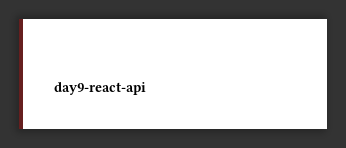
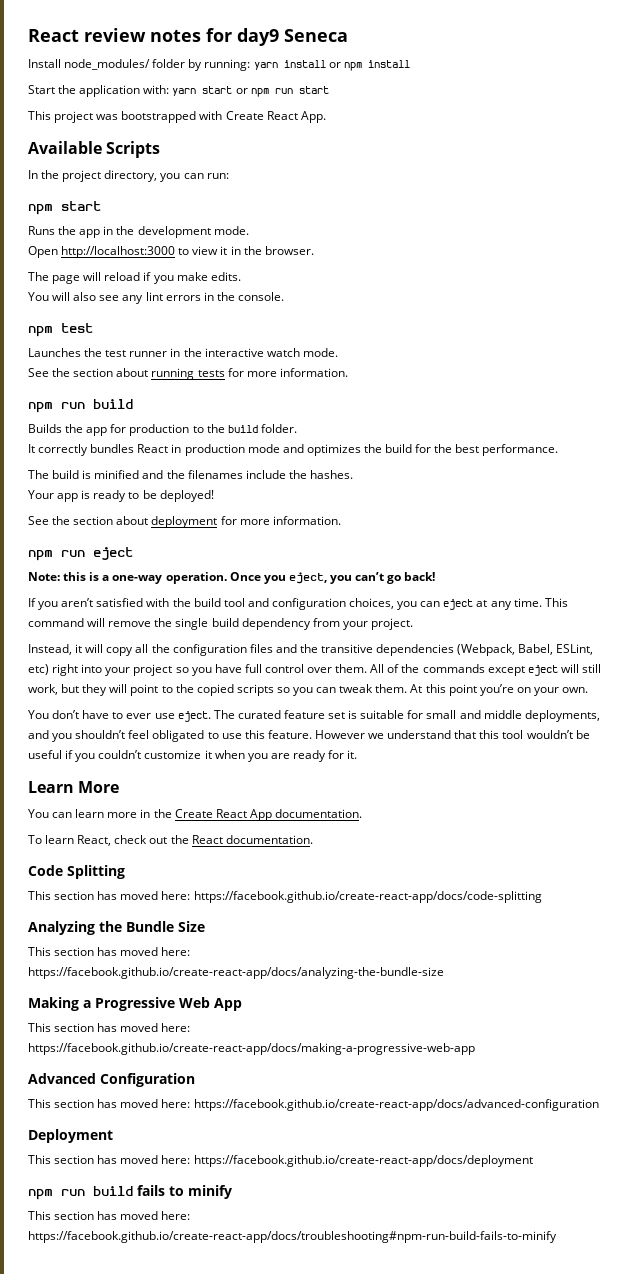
- day9-react-api
+ React review notes for day9 Seneca
+ Install node_modules/ folder by running: yarn install or npm install
+ Start the application with: yarn start or npm run start
+ This project was bootstrapped with Create React App.
+ Available Scripts
+ In the project directory, you can run:
+ npm start
+ Runs the app in the development mode.
+ Open http://localhost:3000 to view it in the browser.
+ The page will reload if you make edits.
+ You will also see any lint errors in the console.
+ npm test
+ Launches the test runner in the interactive watch mode.
+ See the section about running tests for more information.
+ npm run build
+ Builds the app for production to the build folder.
+ It correctly bundles React in production mode and optimizes the build for the best performance.
+ The build is minified and the filenames include the hashes.
+ Your app is ready to be deployed!
+ See the section about deployment for more information.
+ npm run eject
+ Note: this is a one-way operation. Once you eject, you can’t go back!
+ If you aren’t satisfied with the build tool and configuration choices, you can eject at any time. This command will remove the single build dependency from your project.
+ Instead, it will copy all the configuration files and the transitive dependencies (Webpack, Babel, ESLint, etc) right into your project so you have full control over them. All of the commands except eject will still work, but they will point to the copied scripts so you can tweak them. At this point you’re on your own.
+ You don’t have to ever use eject. The curated feature set is suitable for small and middle deployments, and you shouldn’t feel obligated to use this feature. However we understand that this tool wouldn’t be useful if you couldn’t customize it when you are ready for it.
+ Learn More
+ You can learn more in the Create React App documentation.
+ To learn React, check out the React documentation.
+ Code Splitting
+ This section has moved here: https://facebook.github.io/create-react-app/docs/code-splitting
+ Analyzing the Bundle Size
+ This section has moved here: https://facebook.github.io/create-react-app/docs/analyzing-the-bundle-size
+ Making a Progressive Web App
+ This section has moved here: https://facebook.github.io/create-react-app/docs/making-a-progressive-web-app
+ Advanced Configuration
+ This section has moved here: https://facebook.github.io/create-react-app/docs/advanced-configuration
+ Deployment
+ This section has moved here: https://facebook.github.io/create-react-app/docs/deployment
+ npm run build fails to minify
+ This section has moved here: https://facebook.github.io/create-react-app/docs/troubleshooting#npm-run-build-fails-to-minify

